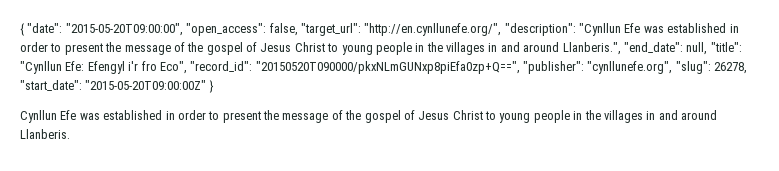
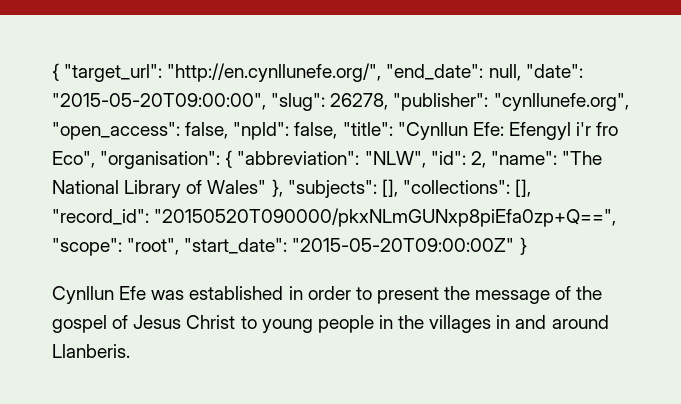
- { "date": "2015-05-20T09:00:00", "open_access": false, "target_url": "http://en.cynllunefe.org/", "description": "Cynllun Efe was established in order to present the message of the gospel of Jesus Christ to young people in the villages in and around Llanberis.", "end_date": null, "title": "Cynllun Efe: Efengyl i'r fro Eco", "record_id": "20150520T090000/pkxNLmGUNxp8piEfa0zp+Q==", "publisher": "cynllunefe.org", "slug": 26278, "start_date": "2015-05-20T09:00:00Z" }
+ { "target_url": "http://en.cynllunefe.org/", "end_date": null, "date": "2015-05-20T09:00:00", "slug": 26278, "publisher": "cynllunefe.org", "open_access": false, "npld": false, "title": "Cynllun Efe: Efengyl i'r fro Eco", "organisation": { "abbreviation": "NLW", "id": 2, "name": "The National Library of Wales" }, "subjects": [], "collections": [], "record_id": "20150520T090000/pkxNLmGUNxp8piEfa0zp+Q==", "scope": "root", "start_date": "2015-05-20T09:00:00Z" }

